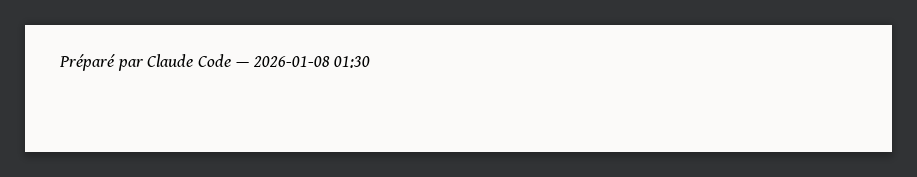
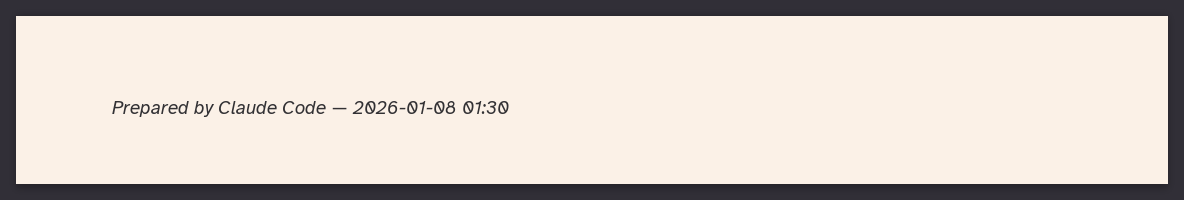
- Préparé par Claude Code — 2026-01-08 01:30
+ Prepared by Claude Code — 2026-01-08 01:30

